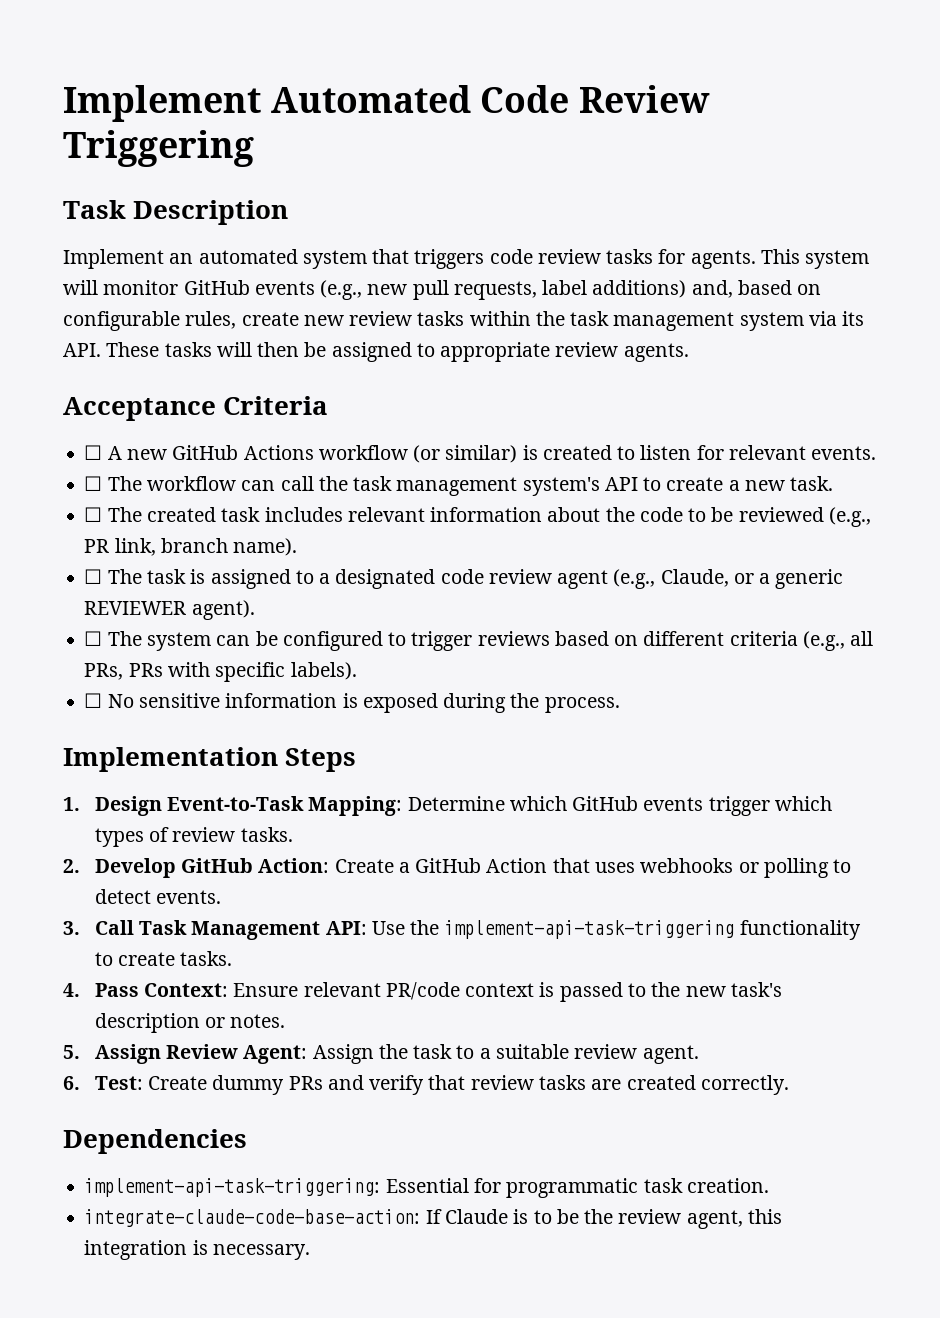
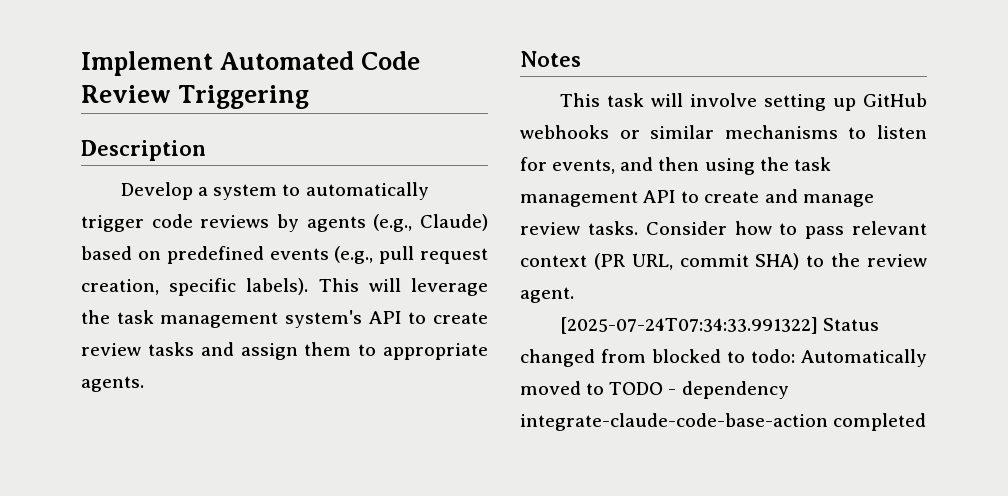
- Task Description
+ Description
- Implement an automated system that triggers code review tasks for agents. This system will monitor GitHub events (e.g., new pull requests, label additions) and, based on configurable rules, create new review tasks within the task management system via its API. These tasks will then be assigned to appropriate review agents.
- Acceptance Criteria
- ☐ A new GitHub Actions workflow (or similar) is created to listen for relevant events.
- ☐ The workflow can call the task management system's API to create a new task.
- ☐ The created task includes relevant information about the code to be reviewed (e.g., PR link, branch name).
- ☐ The task is assigned to a designated code review agent (e.g., Claude, or a generic REVIEWER agent).
- ☐ The system can be configured to trigger reviews based on different criteria (e.g., all PRs, PRs with specific labels).
- ☐ No sensitive information is exposed during the process.
- Implementation Steps
- 1. Design Event-to-Task Mapping: Determine which GitHub events trigger which types of review tasks.
- 2. Develop GitHub Action: Create a GitHub Action that uses webhooks or polling to detect events.
- 3. Call Task Management API: Use the implement-api-task-triggering functionality to create tasks.
- 4. Pass Context: Ensure relevant PR/code context is passed to the new task's description or notes.
- 5. Assign Review Agent: Assign the task to a suitable review agent.
- 6. Test: Create dummy PRs and verify that review tasks are created correctly.
- Dependencies
- implement-api-task-triggering: Essential for programmatic task creation.
- integrate-claude-code-base-action: If Claude is to be the review agent, this integration is necessary.
+ Develop a system to automatically trigger code reviews by agents (e.g., Claude) based on predefined events (e.g., pull request creation, specific labels). This will leverage the task management system's API to create review tasks and assign them to appropriate agents.
+ Notes
+ This task will involve setting up GitHub webhooks or similar mechanisms to listen for events, and then using the task management API to create and manage review tasks. Consider how to pass relevant context (PR URL, commit SHA) to the review agent.
+ [2025-07-24T07:34:33.991322] Status changed from blocked to todo: Automatically moved to TODO - dependency integrate-claude-code-base-action completed

